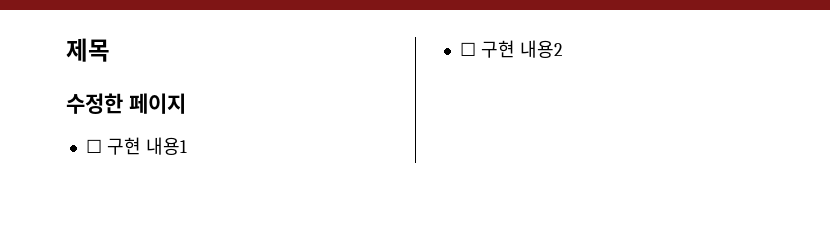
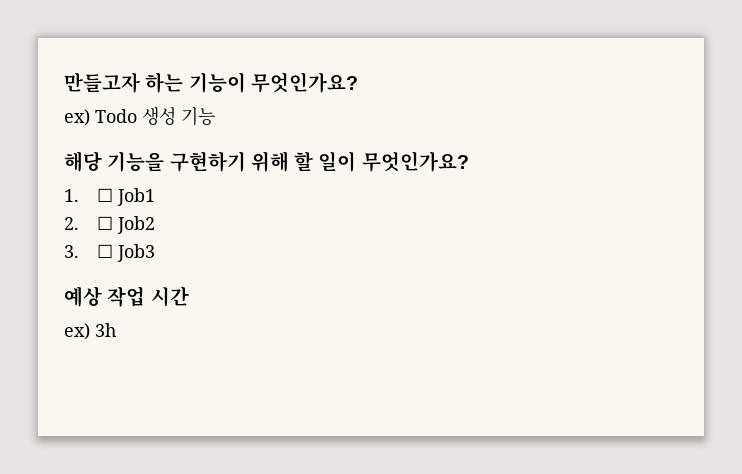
- 제목
- 수정한 페이지
- ☐ 구현 내용1
- ☐ 구현 내용2
+ 만들고자 하는 기능이 무엇인가요?
+ ex) Todo 생성 기능
+ 해당 기능을 구현하기 위해 할 일이 무엇인가요?
+ 1. ☐ Job1
+ 2. ☐ Job2
+ 3. ☐ Job3
+ 예상 작업 시간
+ ex) 3h

